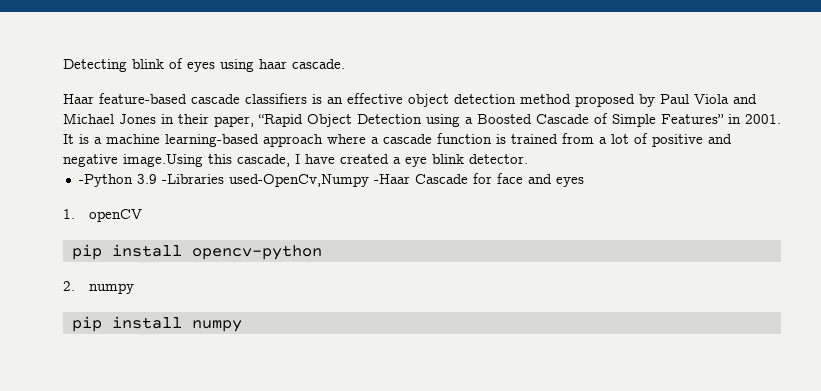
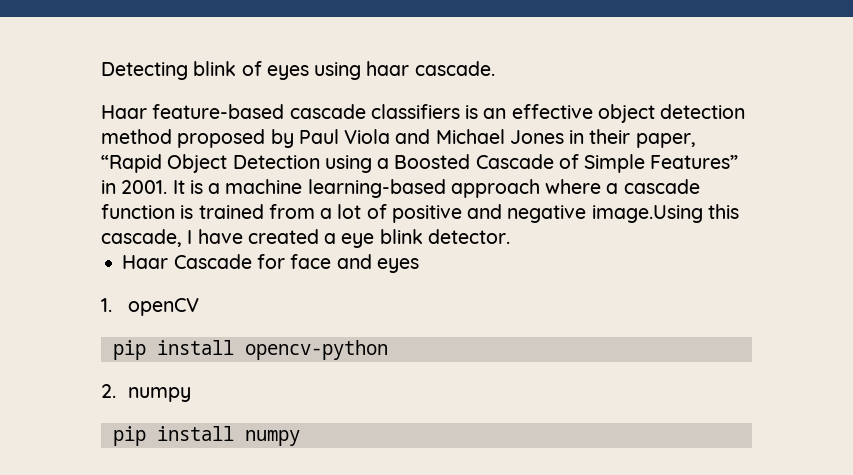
- -Python 3.9 -Libraries used-OpenCv,Numpy -Haar Cascade for face and eyes
+ Haar Cascade for face and eyes

